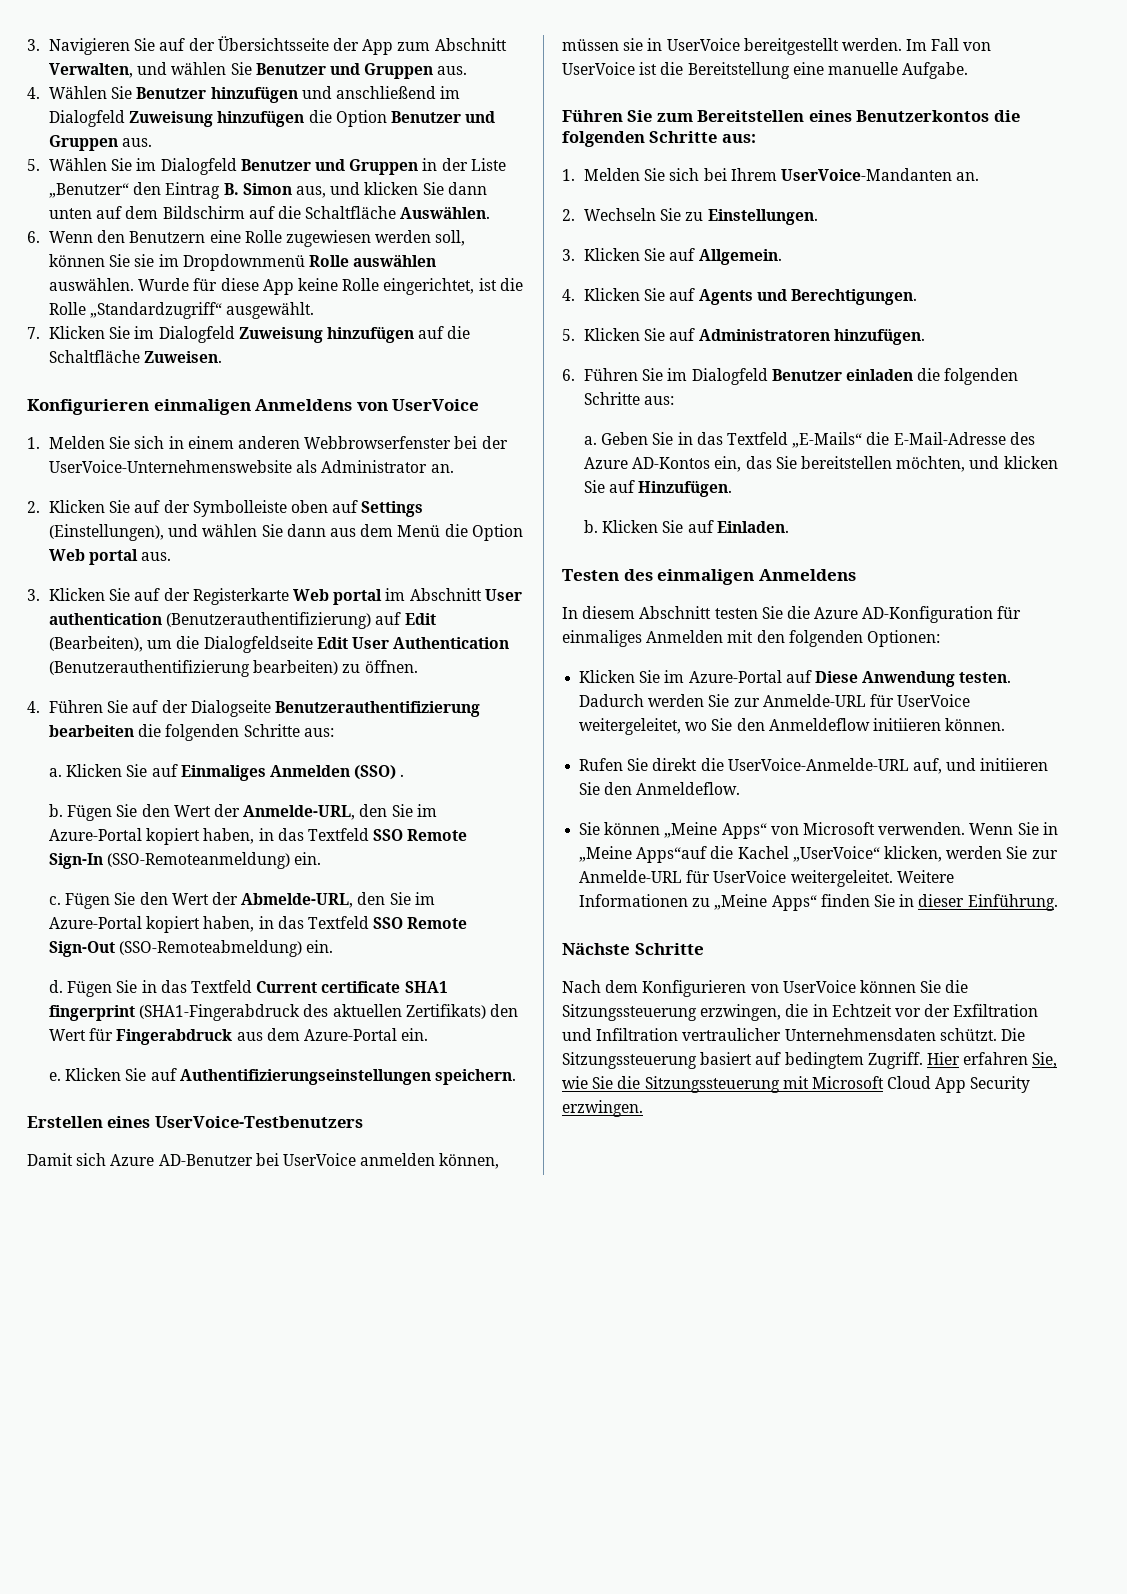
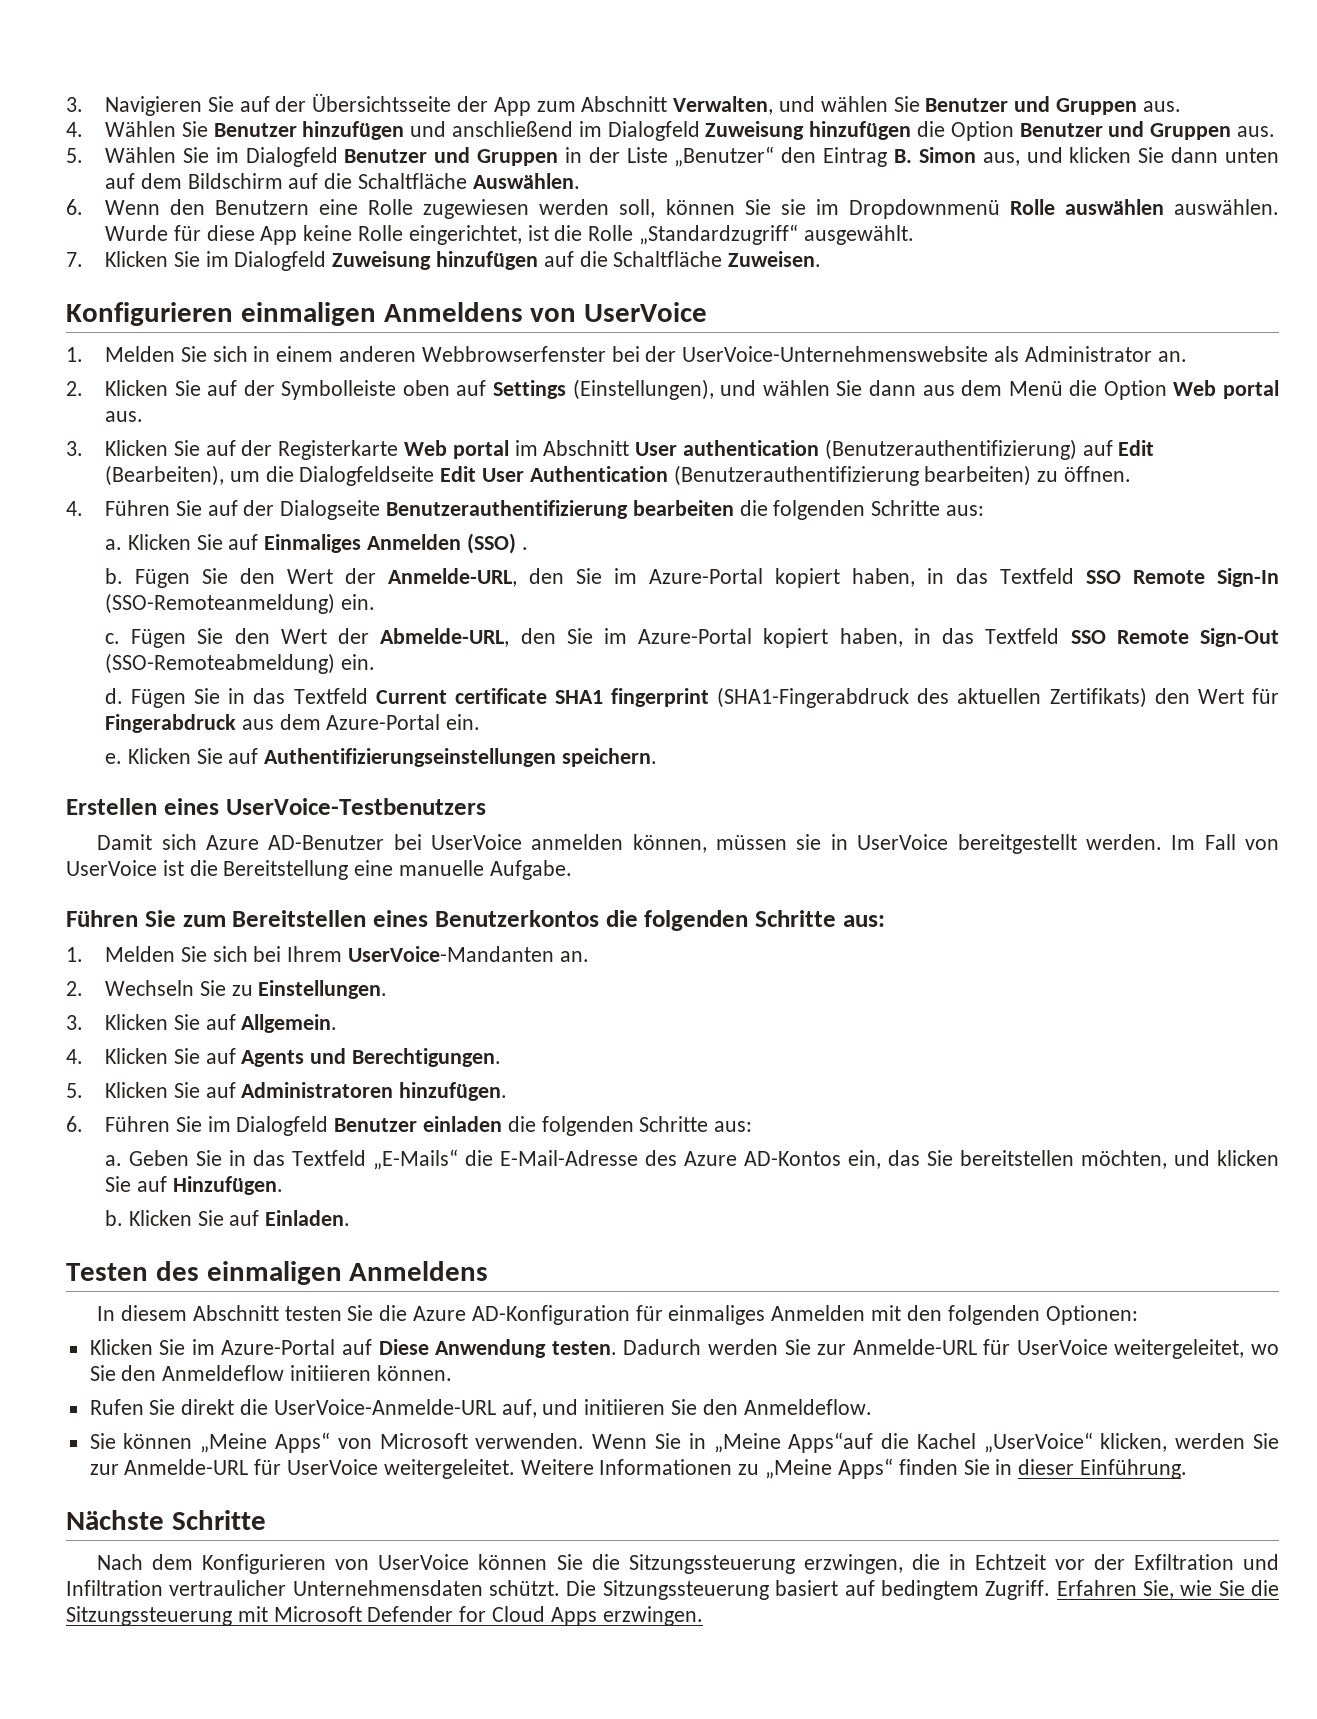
- Hier erfahren Sie, wie Sie die Sitzungssteuerung mit Microsoft Cloud App Security erzwingen.
+ Erfahren Sie, wie Sie die Sitzungssteuerung mit Microsoft Defender for Cloud Apps erzwingen.

